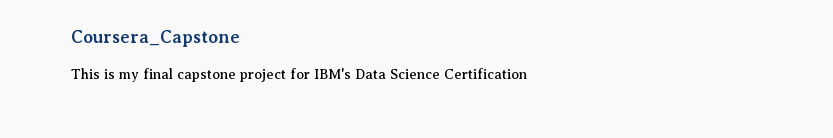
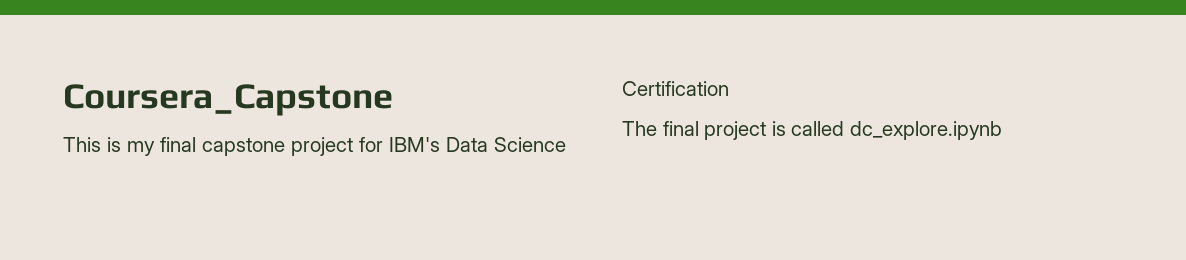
+ The final project is called dc_explore.ipynb

